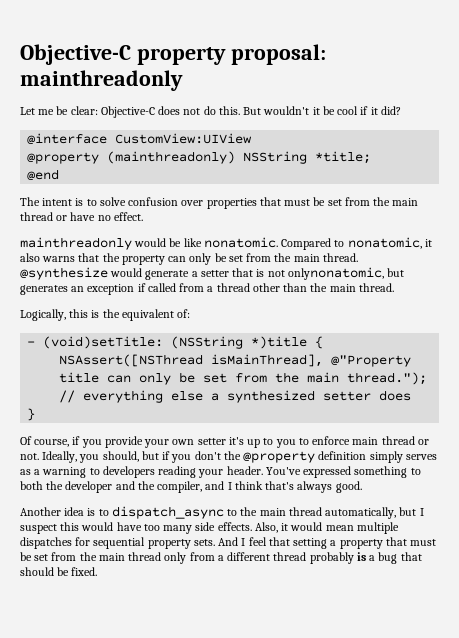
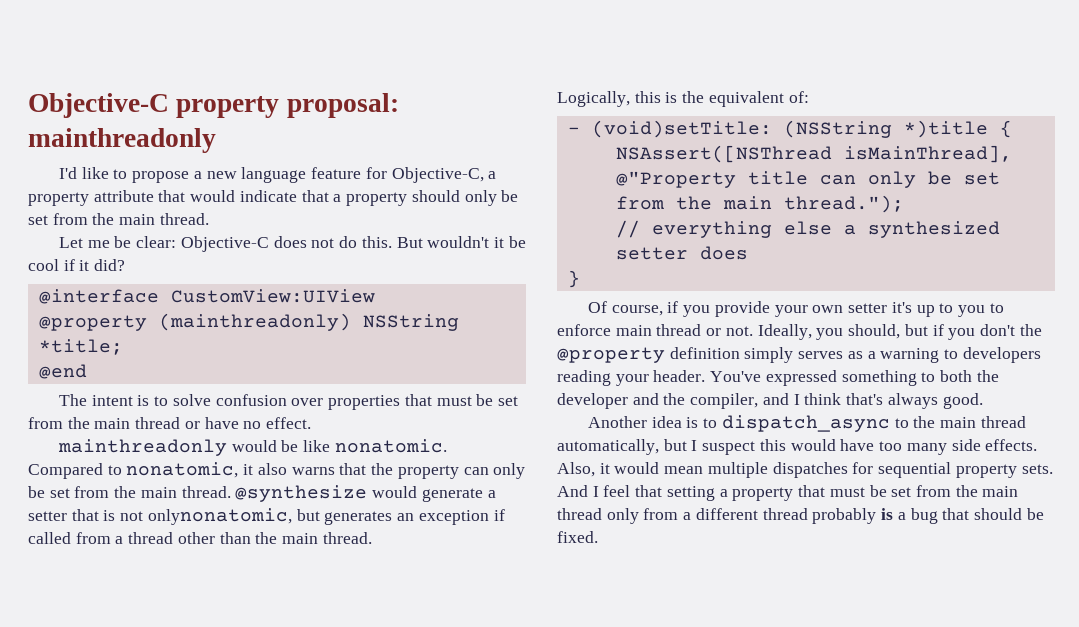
+ I'd like to propose a new language feature for Objective-C, a property attribute that would indicate that a property should only be set from the main thread.

